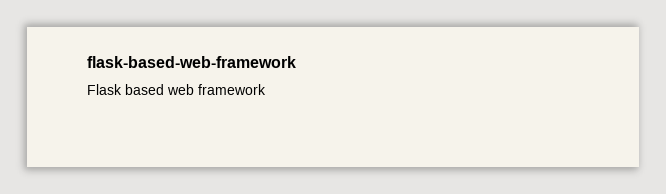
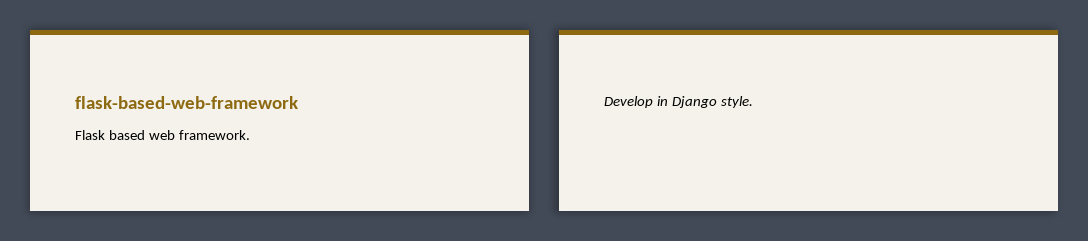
- Flask based web framework
+ Flask based web framework.
+ Develop in Django style.

